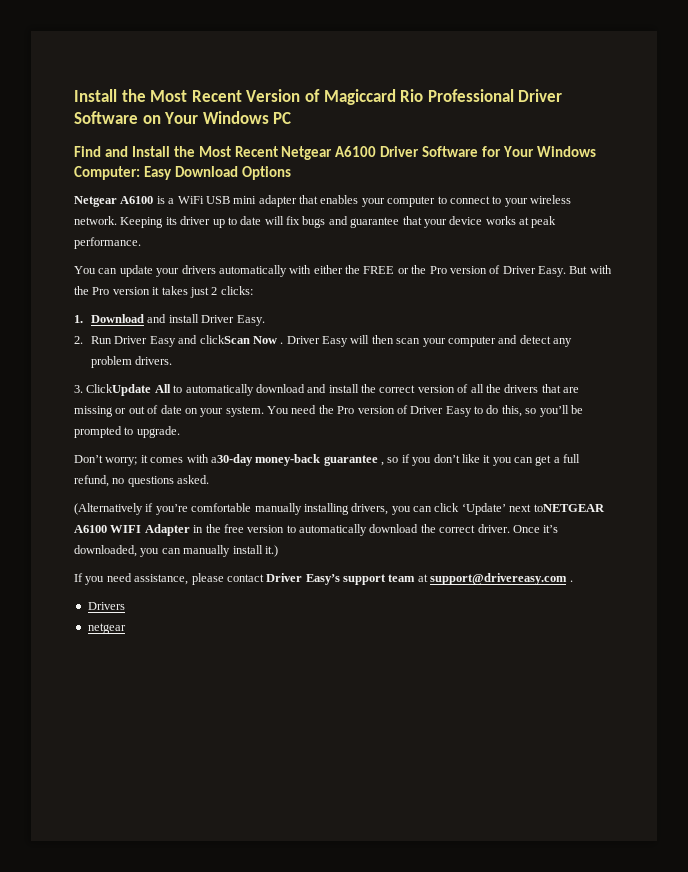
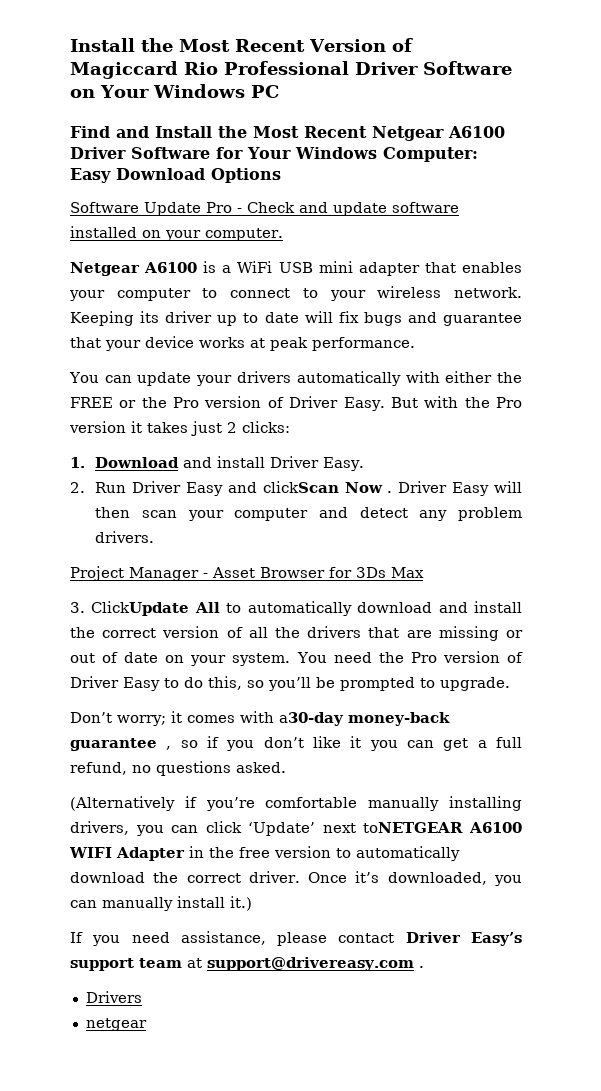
+ Software Update Pro - Check and update software installed on your computer.
+ Project Manager - Asset Browser for 3Ds Max

